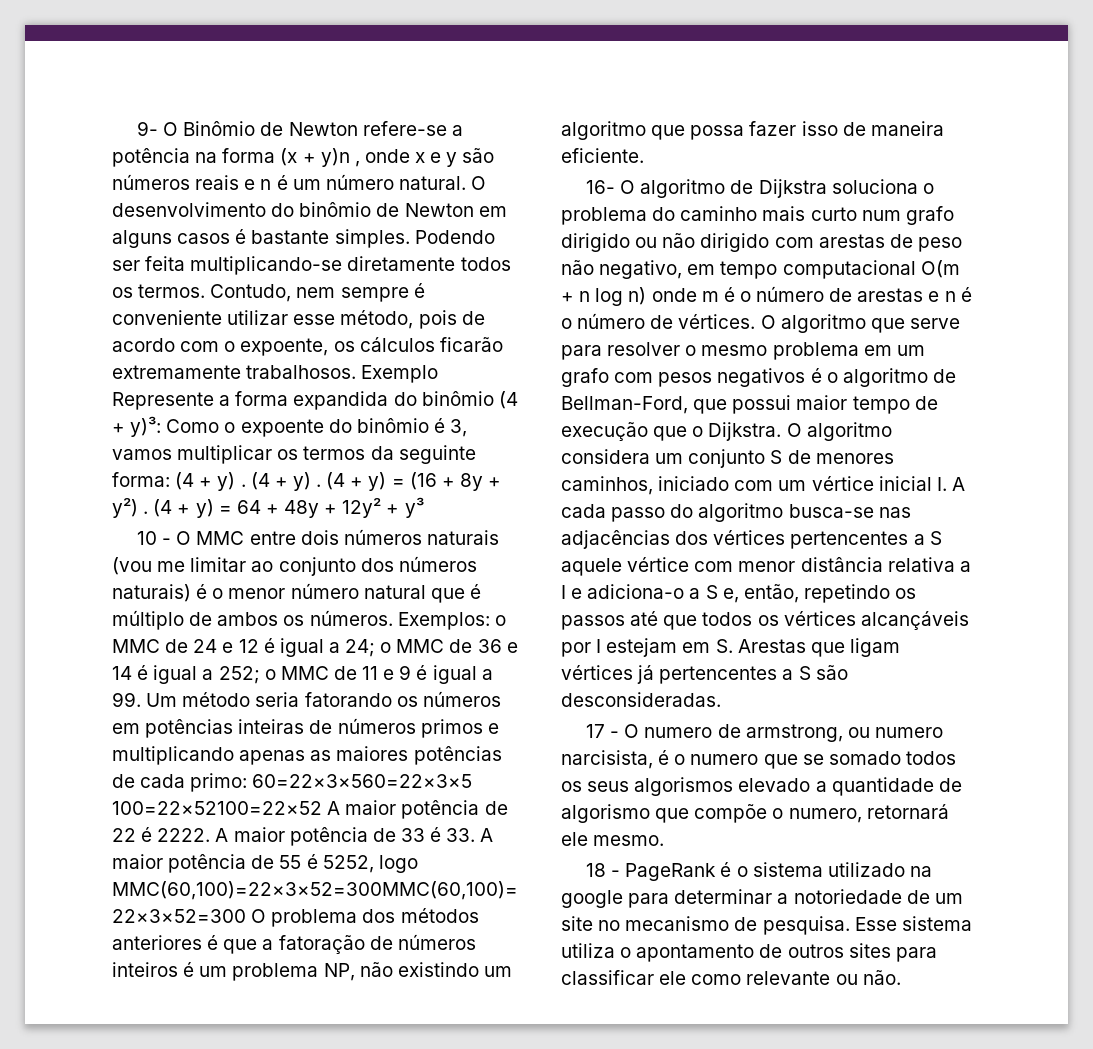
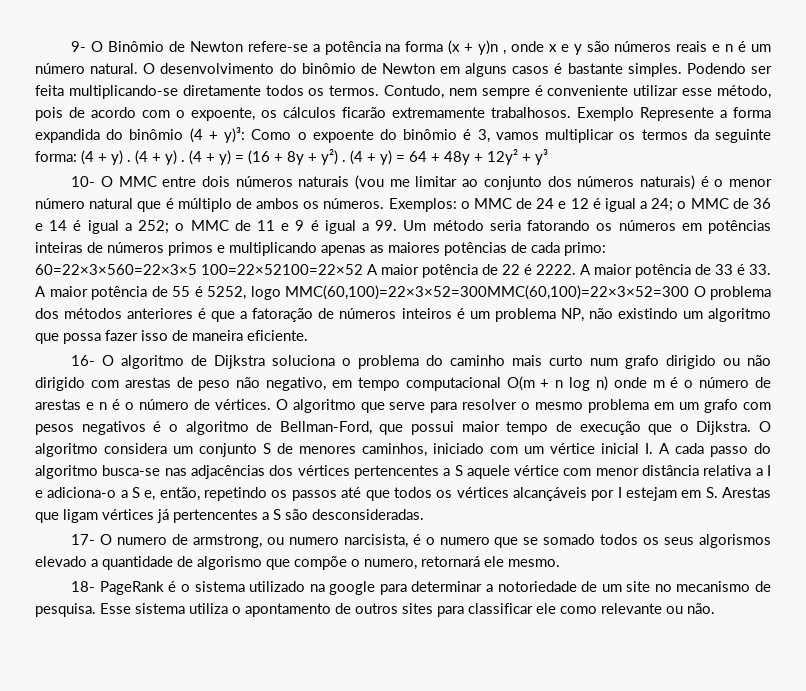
- 10 - O MMC entre dois números naturais (vou me limitar ao conjunto dos números naturais) é o menor número natural que é múltiplo de ambos os números.
+ 10- O MMC entre dois números naturais (vou me limitar ao conjunto dos números naturais) é o menor número natural que é múltiplo de ambos os números.
- 17 - O numero de armstrong, ou numero narcisista, é o numero que se somado todos os seus algorismos elevado a quantidade de algorismo que compõe o numero, retornará ele mesmo.
+ 17- O numero de armstrong, ou numero narcisista, é o numero que se somado todos os seus algorismos elevado a quantidade de algorismo que compõe o numero, retornará ele mesmo.
- 18 - PageRank é o sistema utilizado na google para determinar a notoriedade de um site no mecanismo de pesquisa.
+ 18- PageRank é o sistema utilizado na google para determinar a notoriedade de um site no mecanismo de pesquisa.

